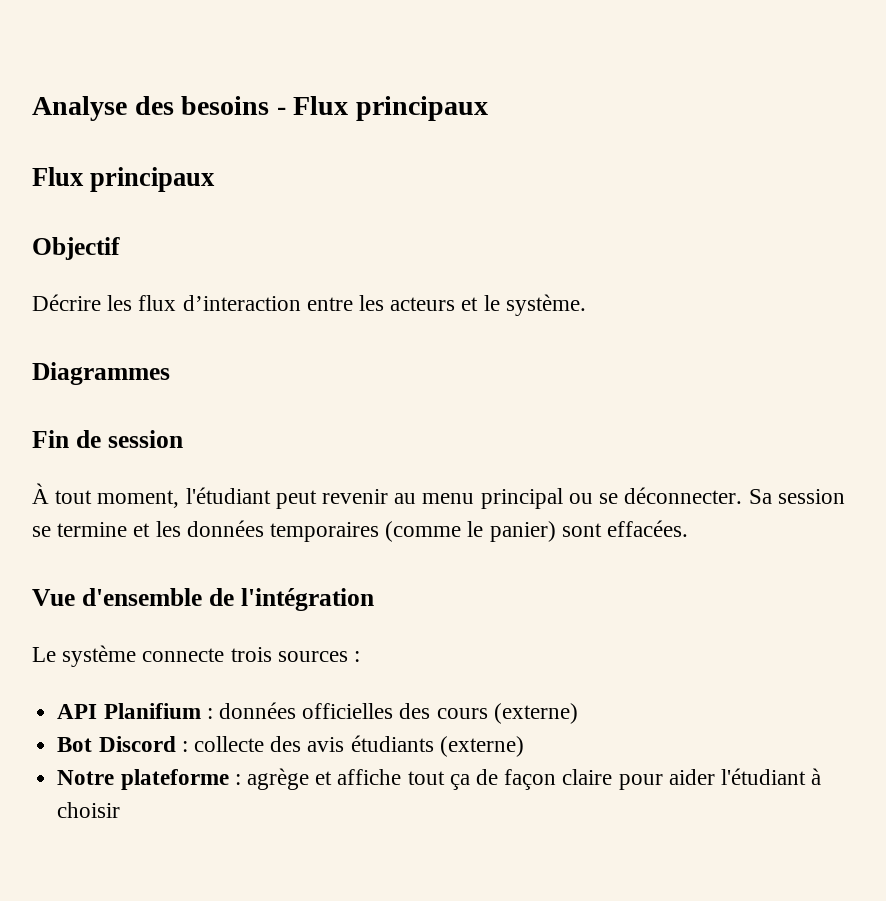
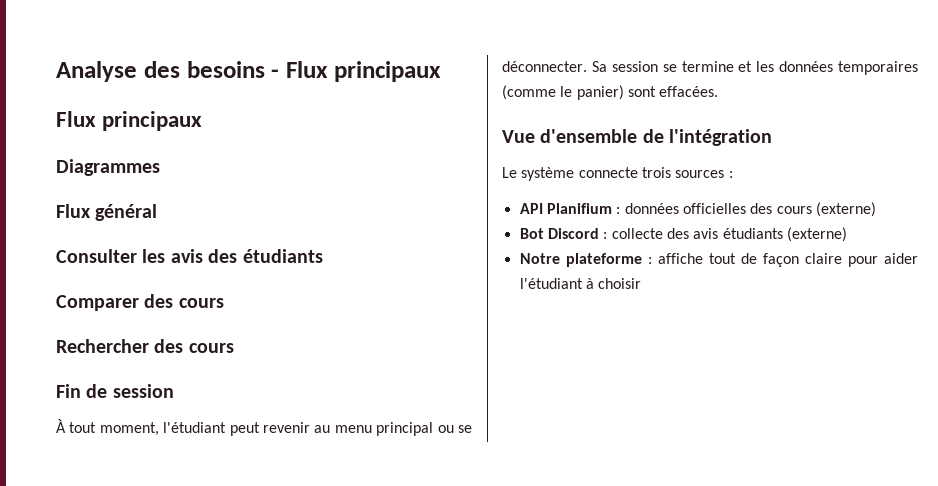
- Objectif
- Décrire les flux d’interaction entre les acteurs et le système.
  Diagrammes
+ Flux général
+ Consulter les avis des étudiants
+ Comparer des cours
+ Rechercher des cours
- Notre plateforme : agrège et affiche tout ça de façon claire pour aider l'étudiant à choisir
+ Notre plateforme : affiche tout de façon claire pour aider l'étudiant à choisir

